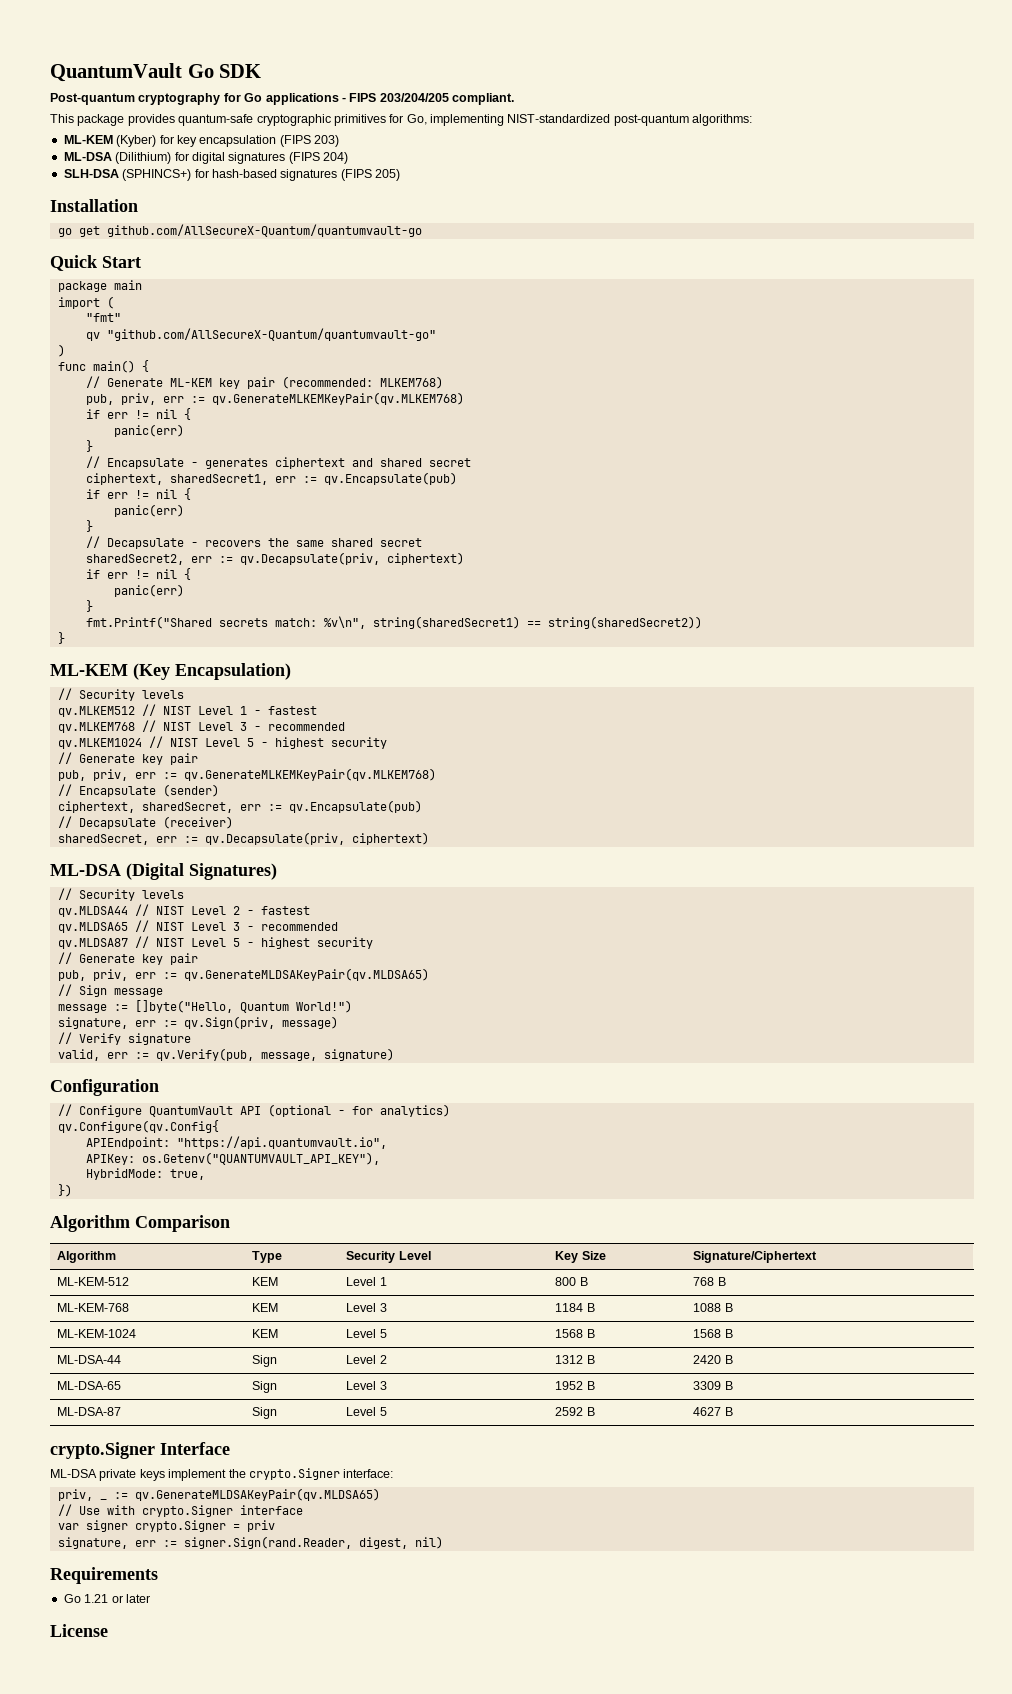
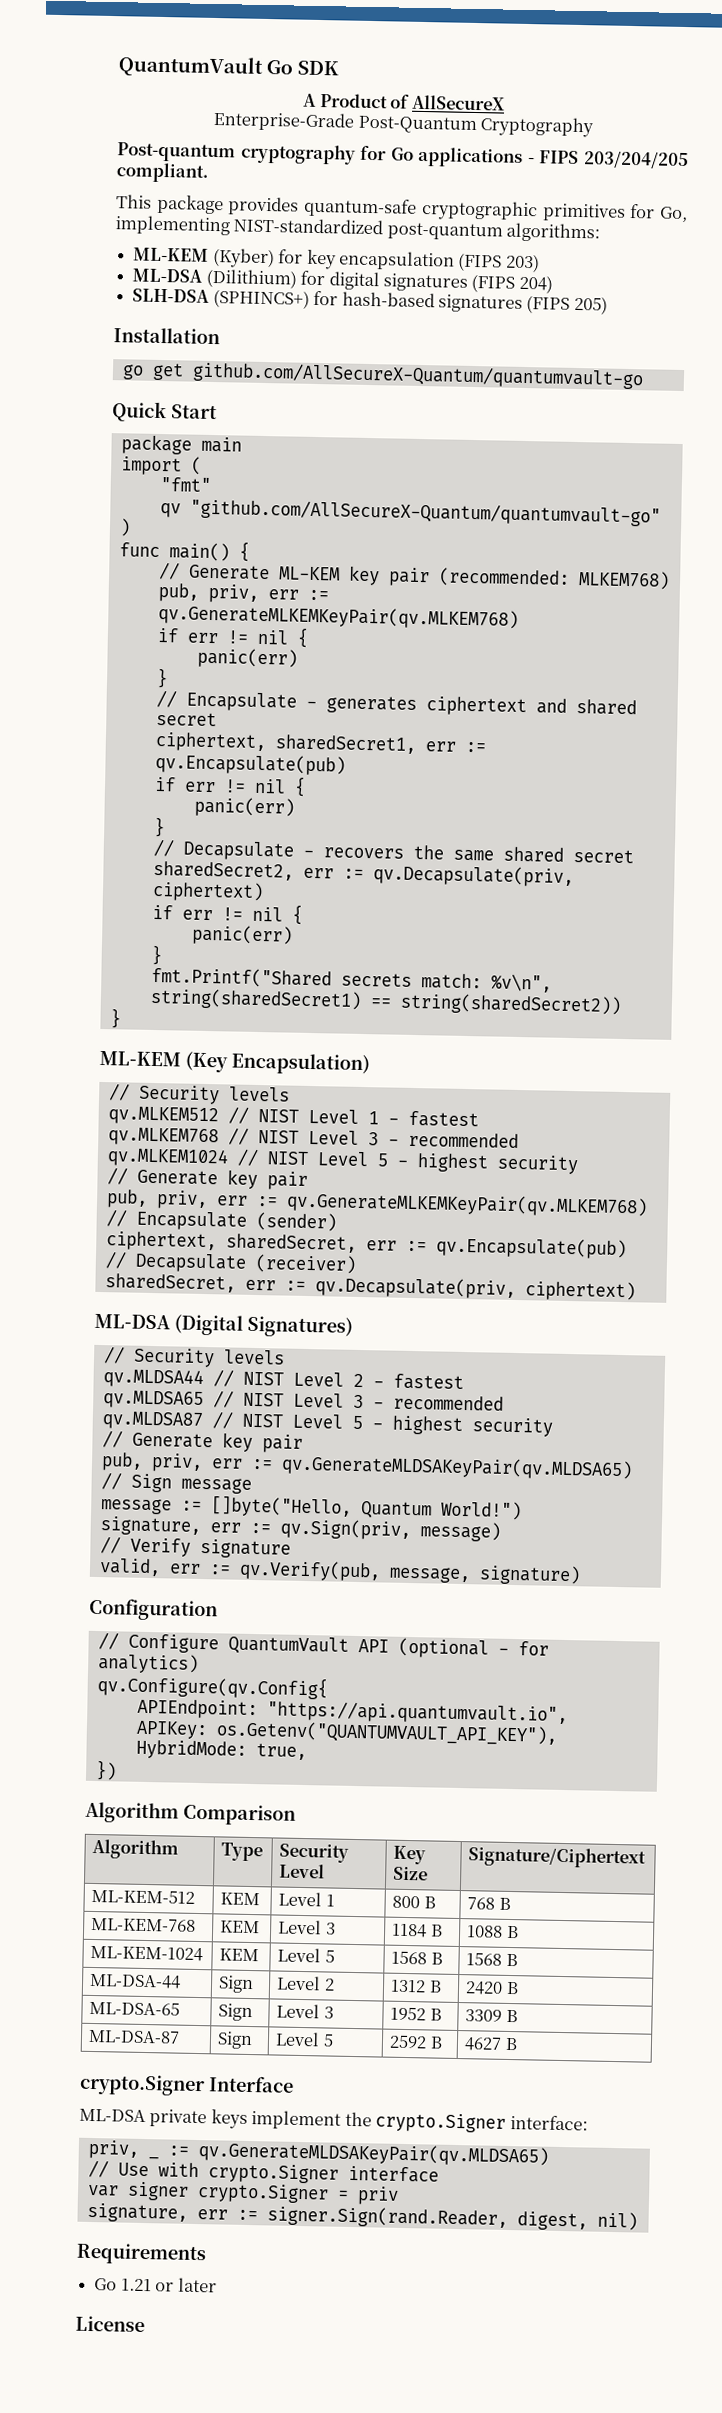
+ A Product of AllSecureX
+ Enterprise-Grade Post-Quantum Cryptography

